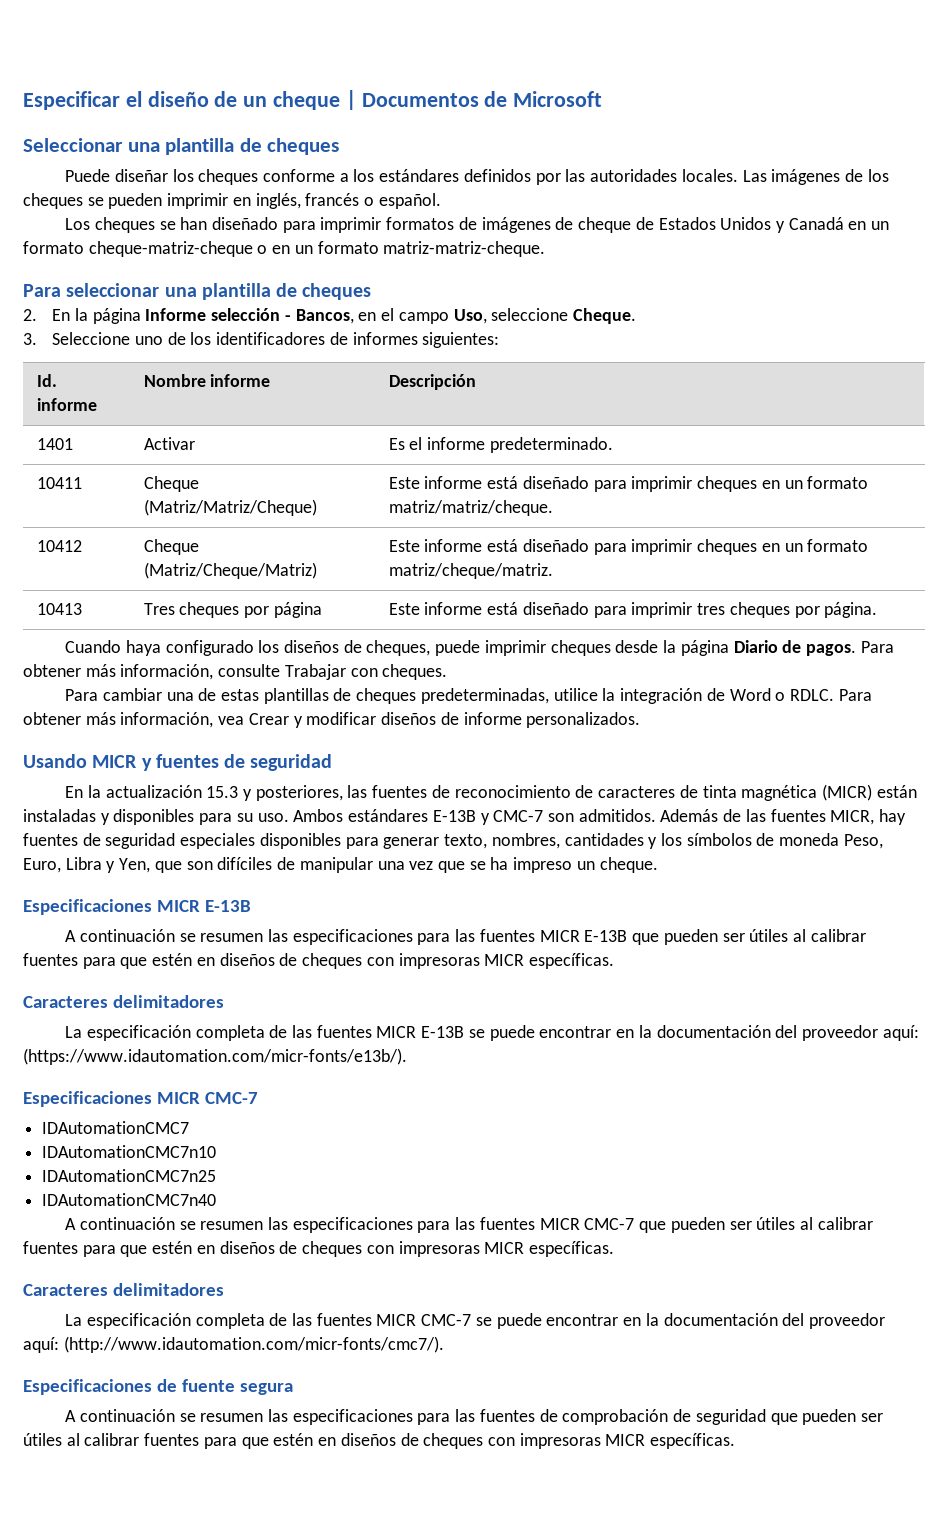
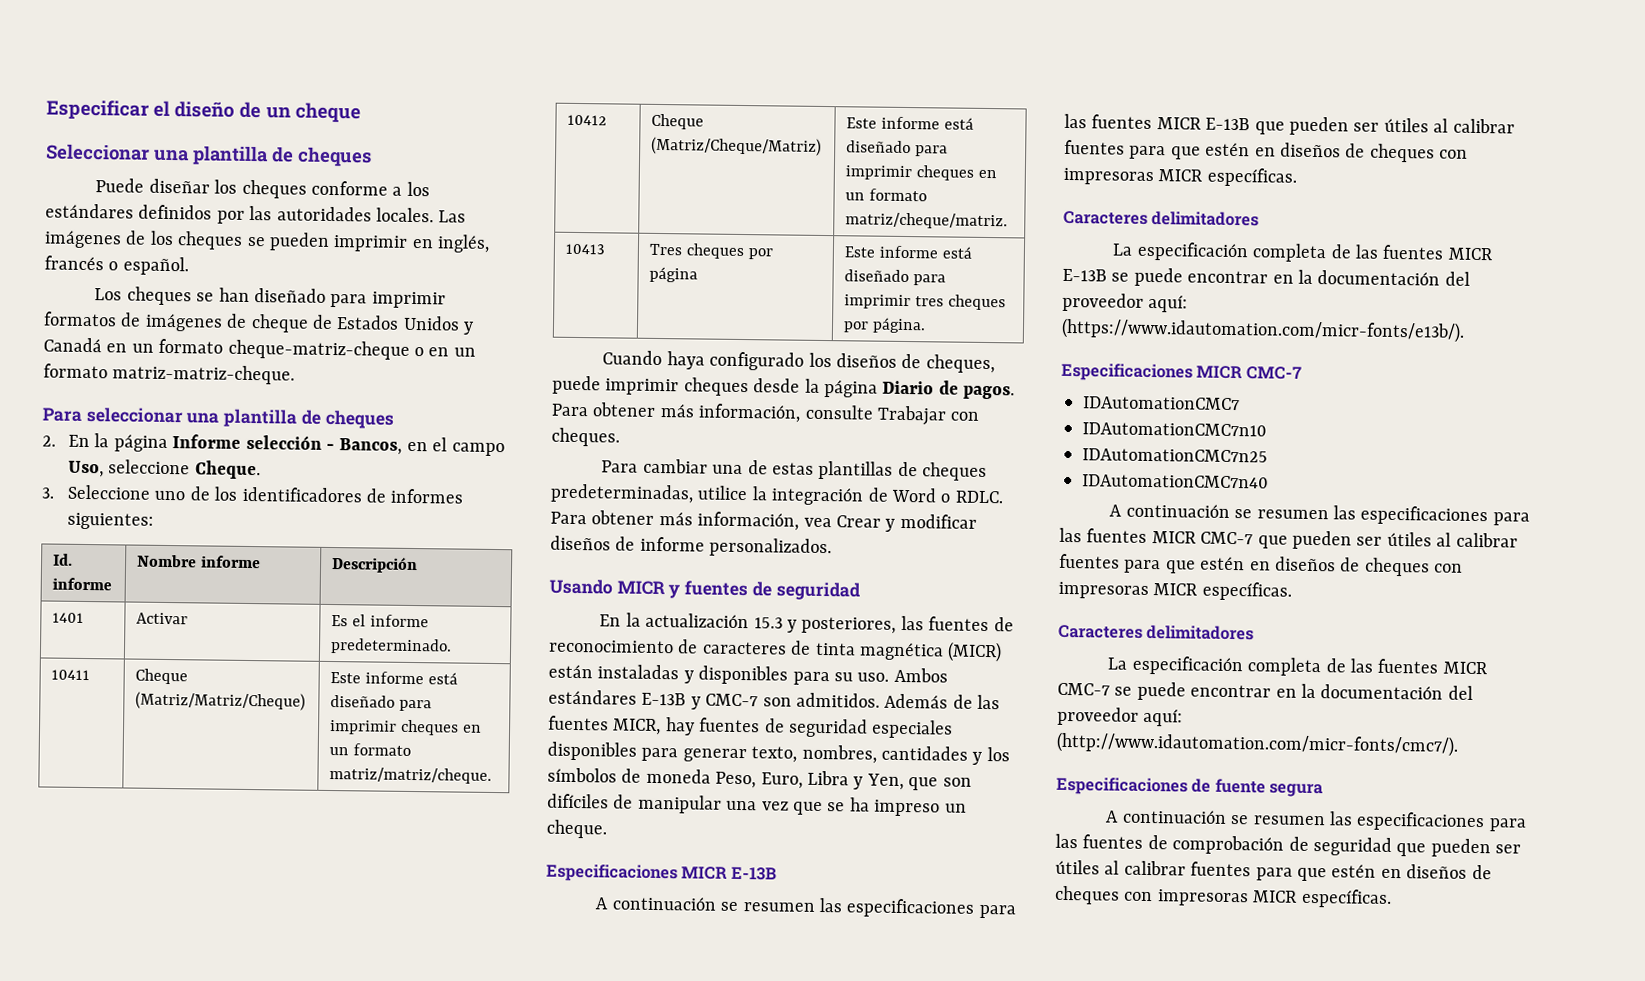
- Especificar el diseño de un cheque | Documentos de Microsoft
+ Especificar el diseño de un cheque

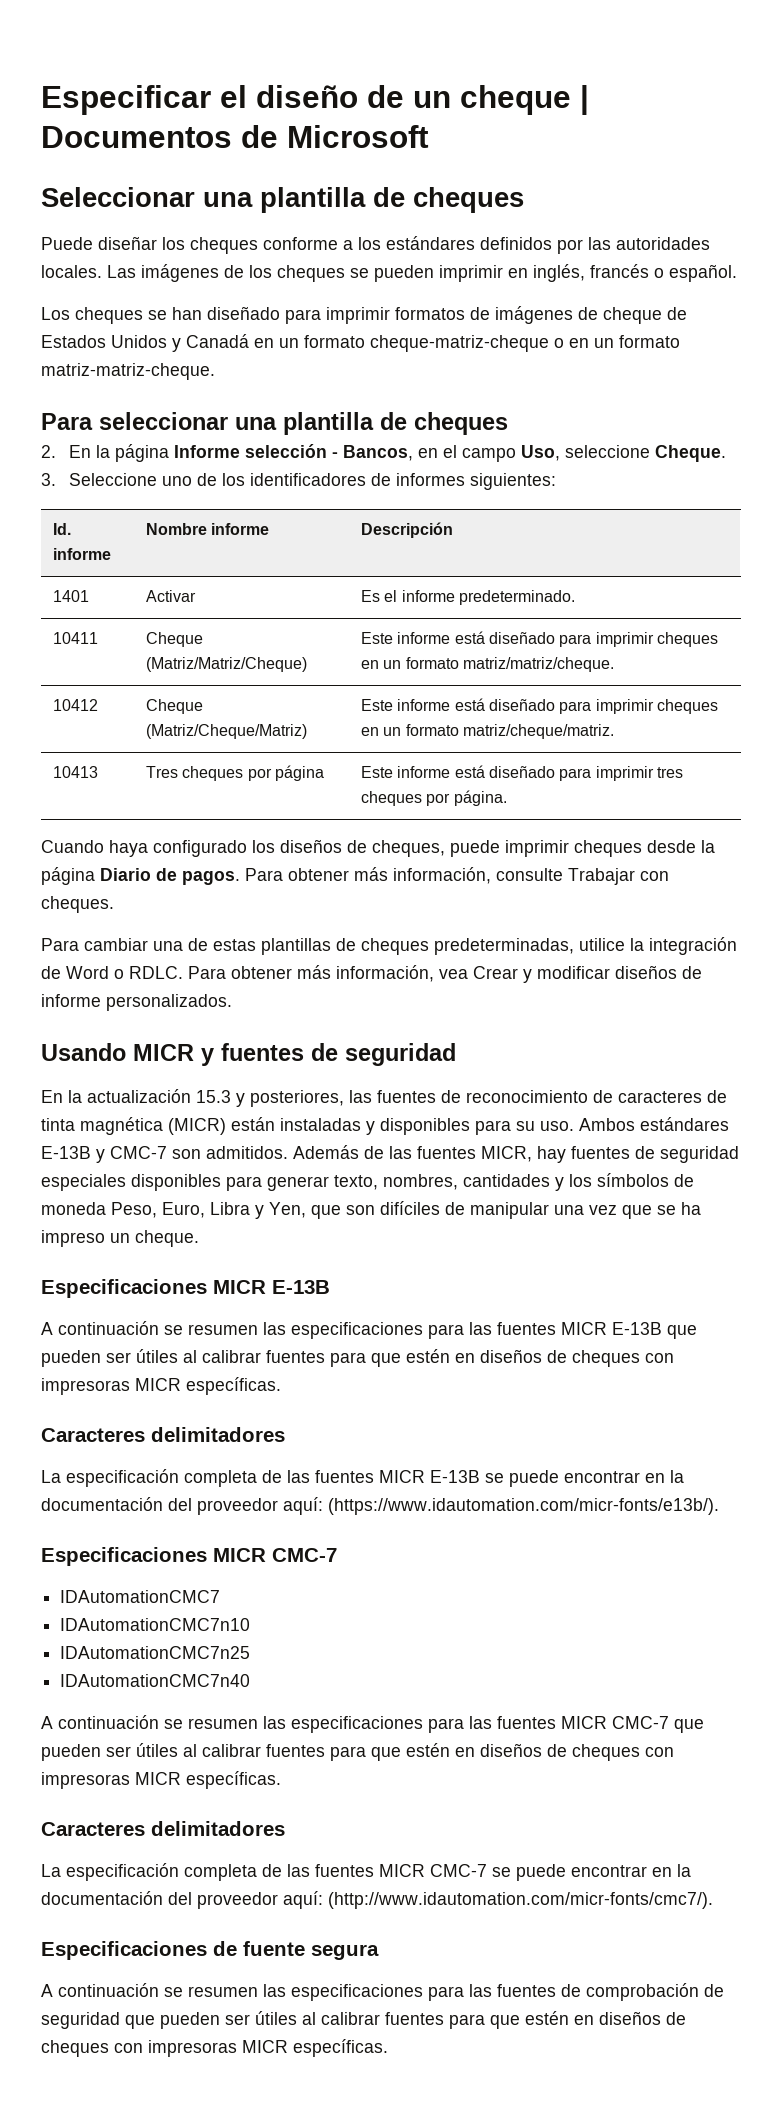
- Especificar el diseño de un cheque
+ Especificar el diseño de un cheque | Documentos de Microsoft

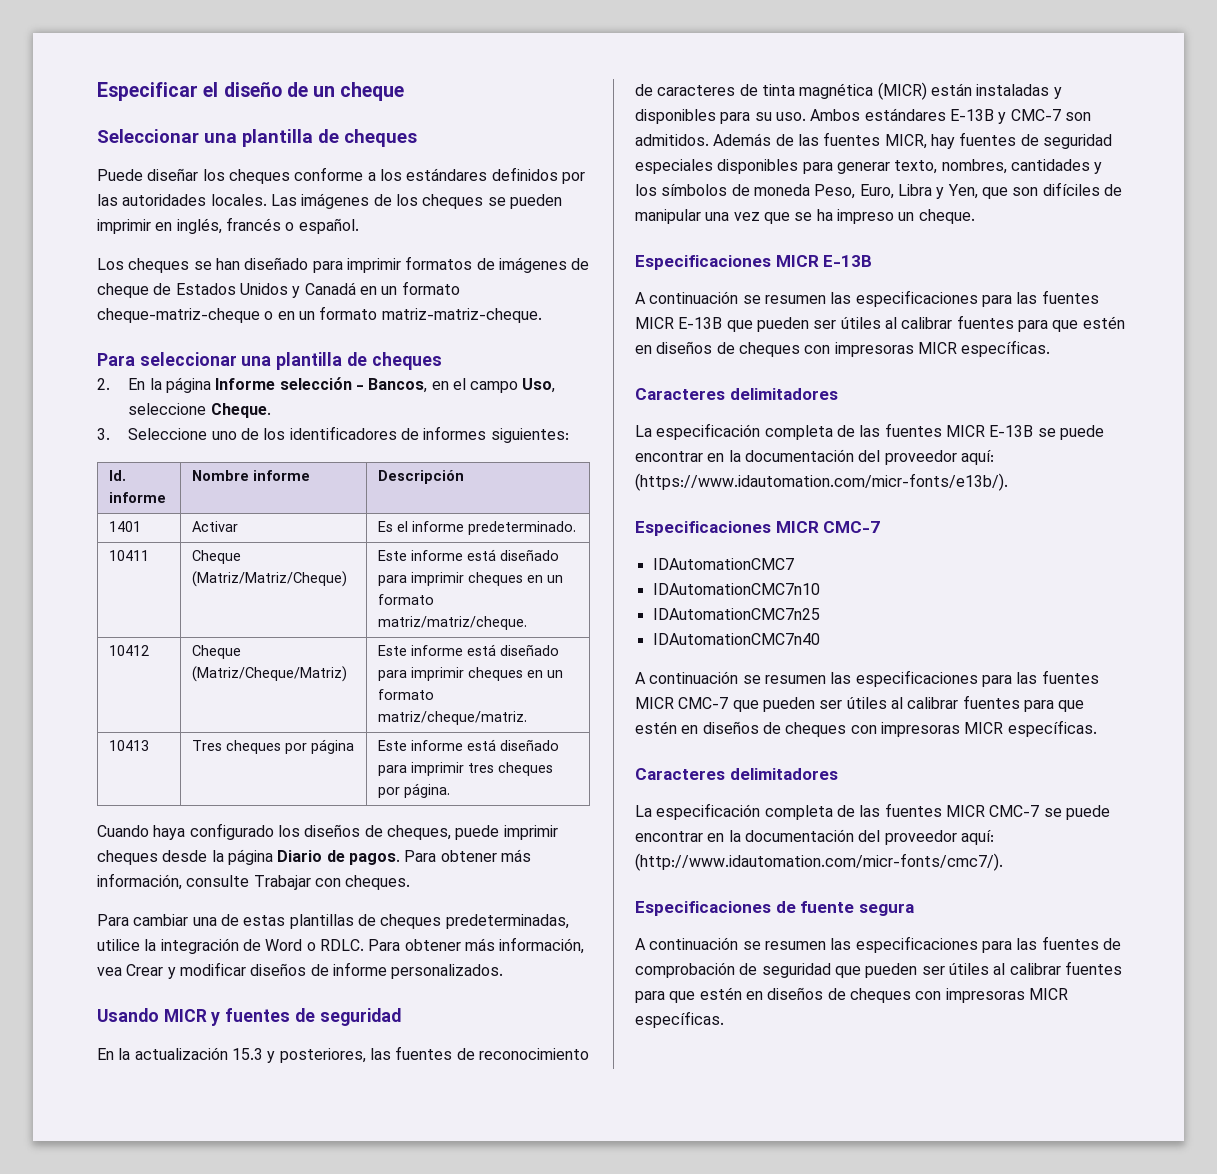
- Especificar el diseño de un cheque | Documentos de Microsoft
+ Especificar el diseño de un cheque

